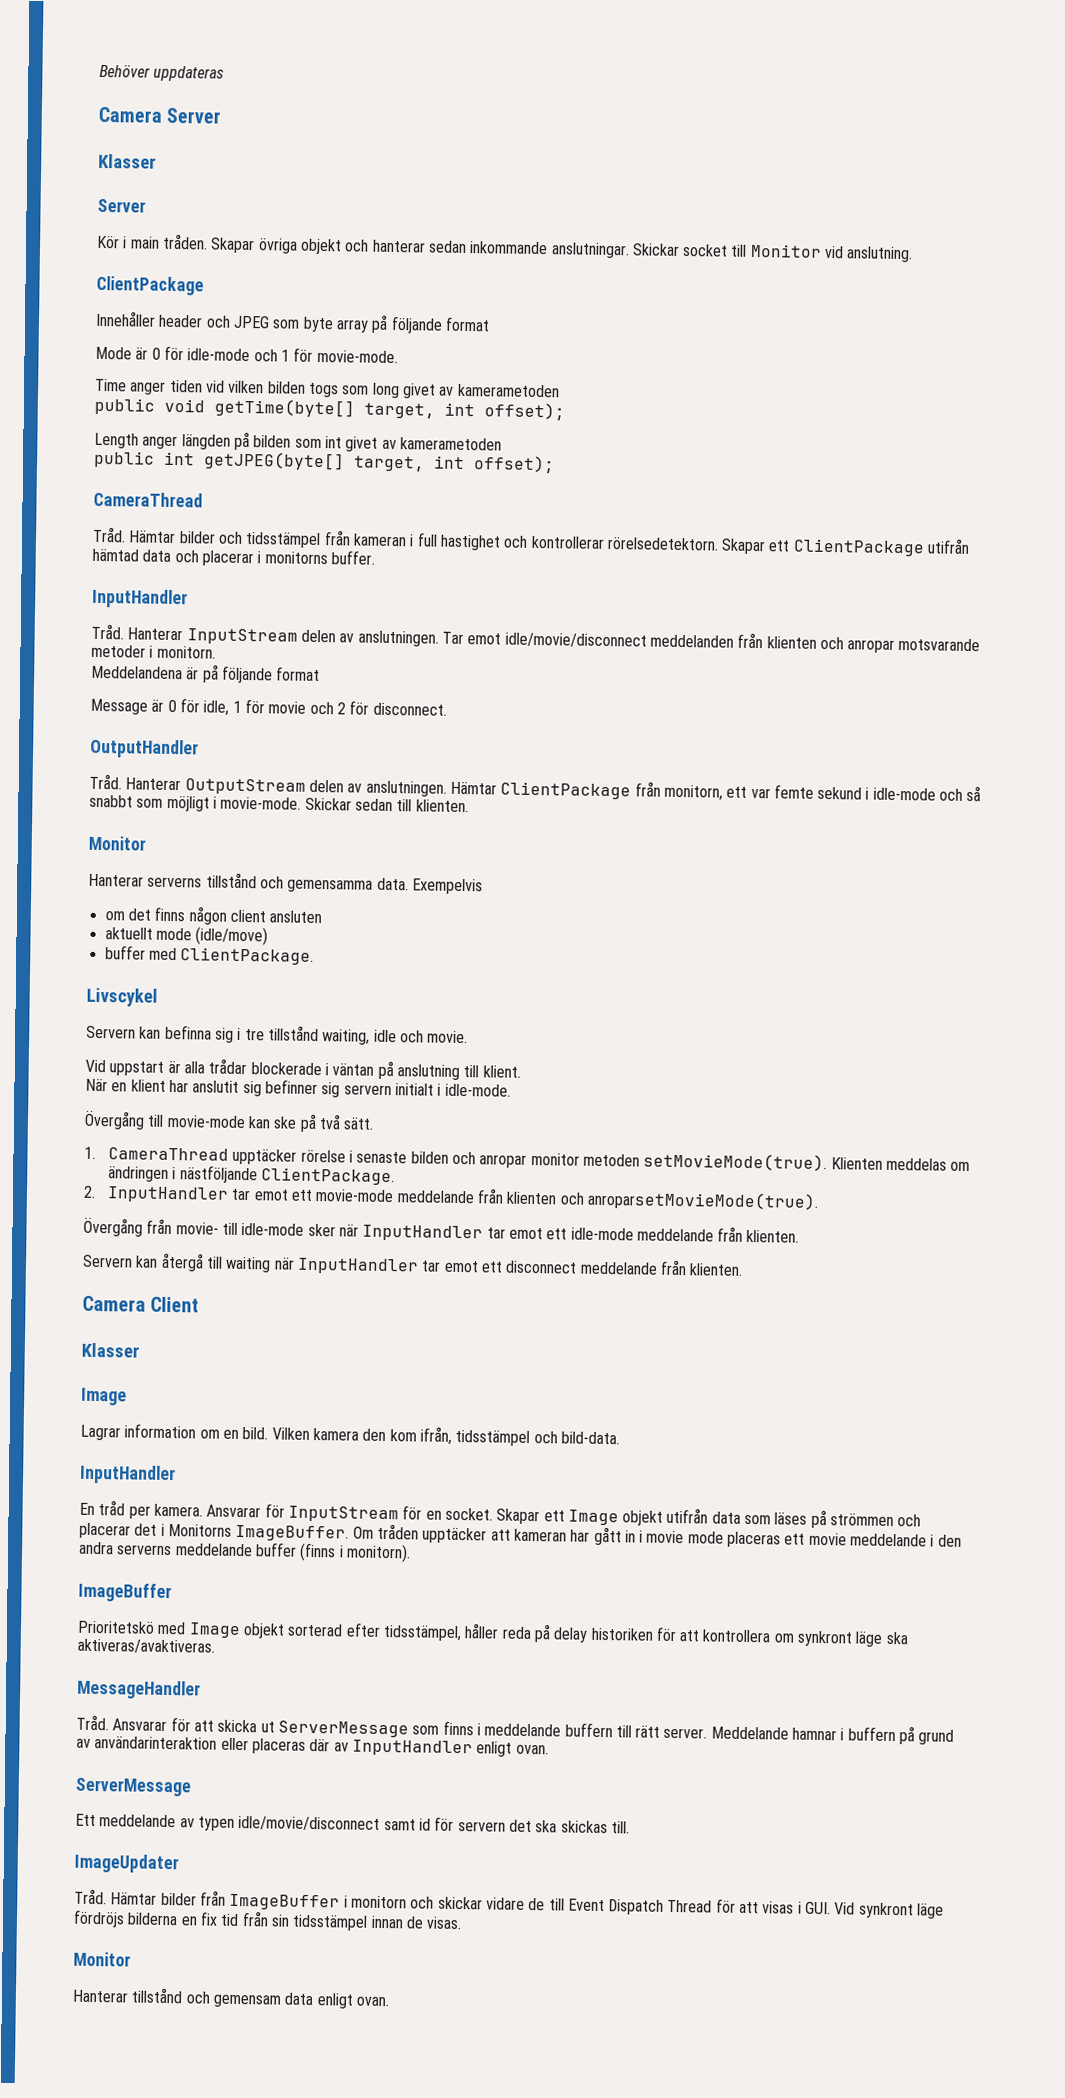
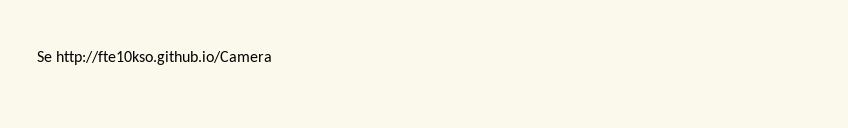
- Behöver uppdateras
- Camera Server
- Klasser
- Server
- Kör i main tråden. Skapar övriga objekt och hanterar sedan inkommande anslutningar. Skickar socket till Monitor vid anslutning.
- ClientPackage
- Innehåller header och JPEG som byte array på följande format
- Mode är 0 för idle-mode och 1 för movie-mode.
- Time anger tiden vid vilken bilden togs som long givet av kamerametoden
- public void getTime(byte[] target, int offset);
- Length anger längden på bilden som int givet av kamerametoden
- public int getJPEG(byte[] target, int offset);
- CameraThread
- Tråd. Hämtar bilder och tidsstämpel från kameran i full hastighet och kontrollerar rörelsedetektorn. Skapar ett ClientPackage utifrån hämtad data och placerar i monitorns buffer.
- InputHandler
- Tråd. Hanterar InputStream delen av anslutningen. Tar emot idle/movie/disconnect meddelanden från klienten och anropar motsvarande metoder i monitorn.
- Meddelandena är på följande format
- Message är 0 för idle, 1 för movie och 2 för disconnect.
- OutputHandler
- Tråd. Hanterar OutputStream delen av anslutningen. Hämtar ClientPackage från monitorn, ett var femte sekund i idle-mode och så snabbt som möjligt i movie-mode. Skickar sedan till klienten.
- Monitor
- Hanterar serverns tillstånd och gemensamma data. Exempelvis
- om det finns någon client ansluten
- aktuellt mode (idle/move)
- buffer med ClientPackage.
- Livscykel
- Servern kan befinna sig i tre tillstånd waiting, idle och movie.
- Vid uppstart är alla trådar blockerade i väntan på anslutning till klient.
- När en klient har anslutit sig befinner sig servern initialt i idle-mode.
- Övergång till movie-mode kan ske på två sätt.
- 1. CameraThread upptäcker rörelse i senaste bilden och anropar monitor metoden setMovieMode(true). Klienten meddelas om ändringen i nästföljande ClientPackage.
- 2. InputHandler tar emot ett movie-mode meddelande från klienten och anroparsetMovieMode(true).
- Övergång från movie- till idle-mode sker när InputHandler tar emot ett idle-mode meddelande från klienten.
- Servern kan återgå till waiting när InputHandler tar emot ett disconnect meddelande från klienten.
- Camera Client
- Klasser
- Image
- Lagrar information om en bild. Vilken kamera den kom ifrån, tidsstämpel och bild-data.
- InputHandler
- En tråd per kamera. Ansvarar för InputStream för en socket. Skapar ett Image objekt utifrån data som läses på strömmen och placerar det i Monitorns ImageBuffer. Om tråden upptäcker att kameran har gått in i movie mode placeras ett movie meddelande i den andra serverns meddelande buffer (finns i monitorn).
- ImageBuffer
- Prioritetskö med Image objekt sorterad efter tidsstämpel, håller reda på delay historiken för att kontrollera om synkront läge ska aktiveras/avaktiveras.
- MessageHandler
- Tråd. Ansvarar för att skicka ut ServerMessage som finns i meddelande buffern till rätt server. Meddelande hamnar i buffern på grund av användarinteraktion eller placeras där av InputHandler enligt ovan.
- ServerMessage
- Ett meddelande av typen idle/movie/disconnect samt id för servern det ska skickas till.
- ImageUpdater
- Tråd. Hämtar bilder från ImageBuffer i monitorn och skickar vidare de till Event Dispatch Thread för att visas i GUI. Vid synkront läge fördröjs bilderna en fix tid från sin tidsstämpel innan de visas.
- Monitor
- Hanterar tillstånd och gemensam data enligt ovan.
+ Se http://fte10kso.github.io/Camera

